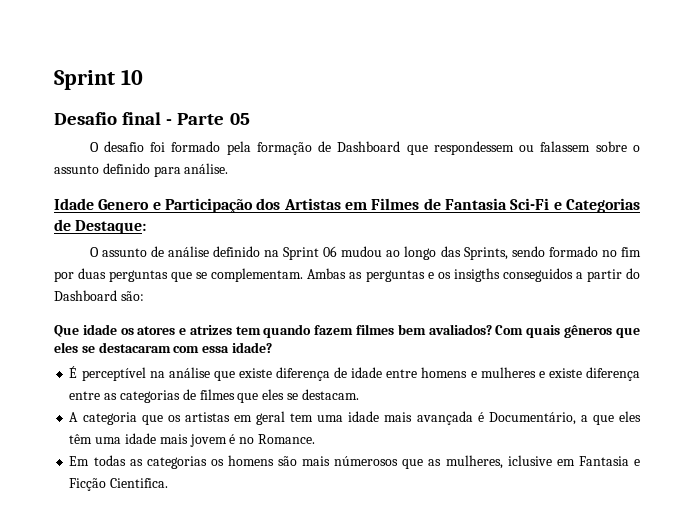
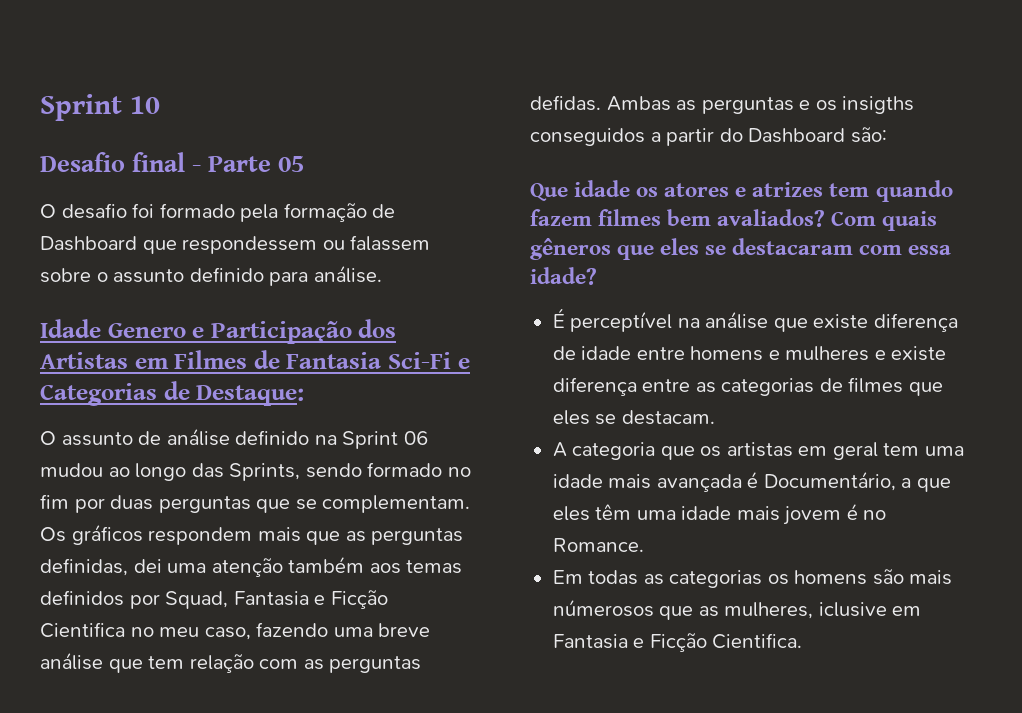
+ Os gráficos respondem mais que as perguntas definidas, dei uma atenção também aos temas definidos por Squad, Fantasia e Ficção Cientifica no meu caso, fazendo uma breve análise que tem relação com as perguntas defidas.

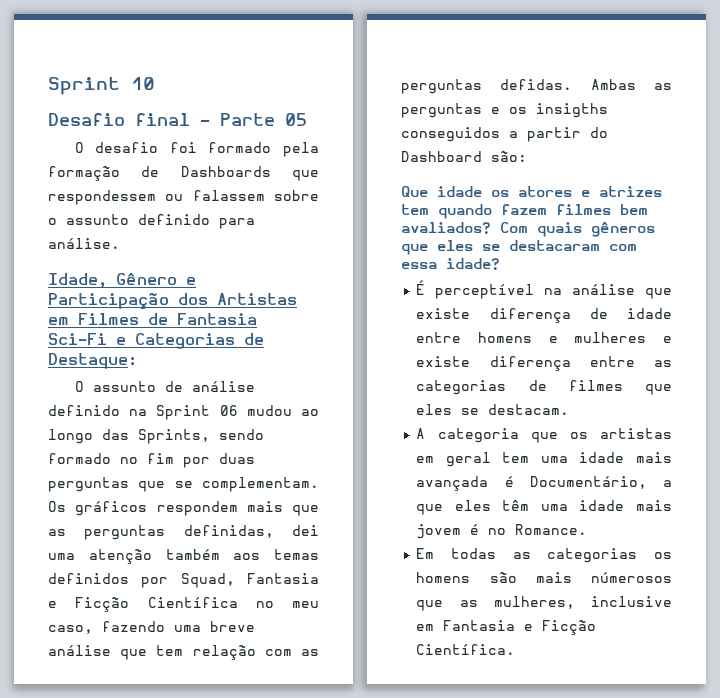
- O desafio foi formado pela formação de Dashboard que respondessem ou falassem sobre o assunto definido para análise.
+ O desafio foi formado pela formação de Dashboards que respondessem ou falassem sobre o assunto definido para análise.
- Idade Genero e Participação dos Artistas em Filmes de Fantasia Sci-Fi e Categorias de Destaque:
+ Idade, Gênero e Participação dos Artistas em Filmes de Fantasia Sci-Fi e Categorias de Destaque:
- Os gráficos respondem mais que as perguntas definidas, dei uma atenção também aos temas definidos por Squad, Fantasia e Ficção Cientifica no meu caso, fazendo uma breve análise que tem relação com as perguntas defidas.
+ Os gráficos respondem mais que as perguntas definidas, dei uma atenção também aos temas definidos por Squad, Fantasia e Ficção Científica no meu caso, fazendo uma breve análise que tem relação com as perguntas defidas.
- Em todas as categorias os homens são mais númerosos que as mulheres, iclusive em Fantasia e Ficção Cientifica.
+ Em todas as categorias os homens são mais númerosos que as mulheres, inclusive em Fantasia e Ficção Científica.

